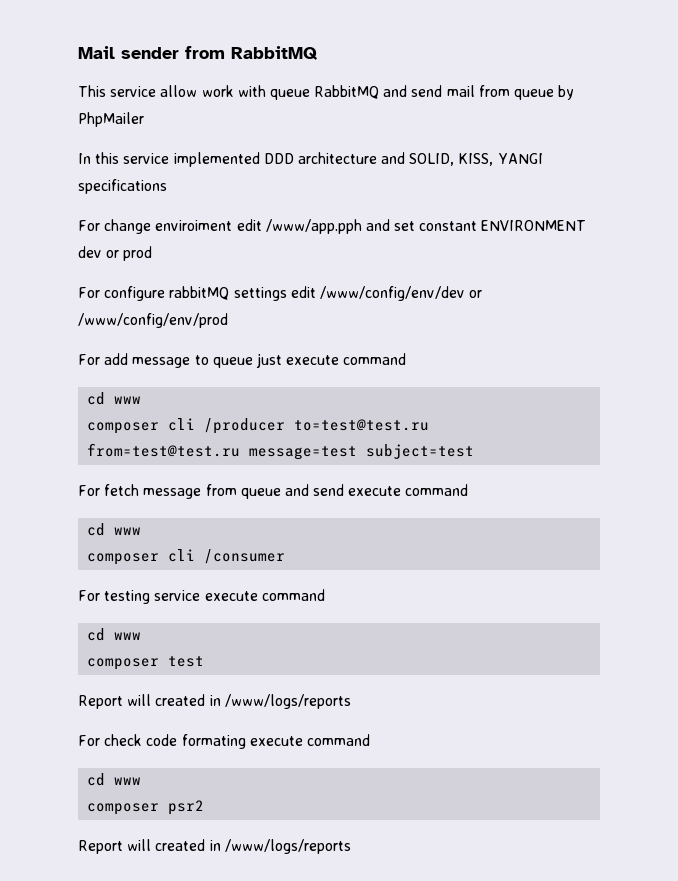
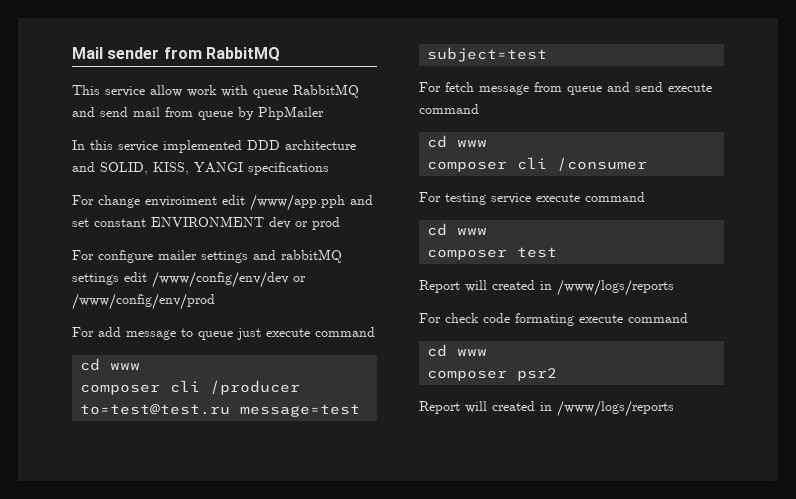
- For configure rabbitMQ settings edit /www/config/env/dev or /www/config/env/prod
+ For configure mailer settings and rabbitMQ settings edit /www/config/env/dev or /www/config/env/prod
- composer cli /producer to=test@test.ru from=test@test.ru message=test subject=test
+ composer cli /producer to=test@test.ru message=test subject=test

